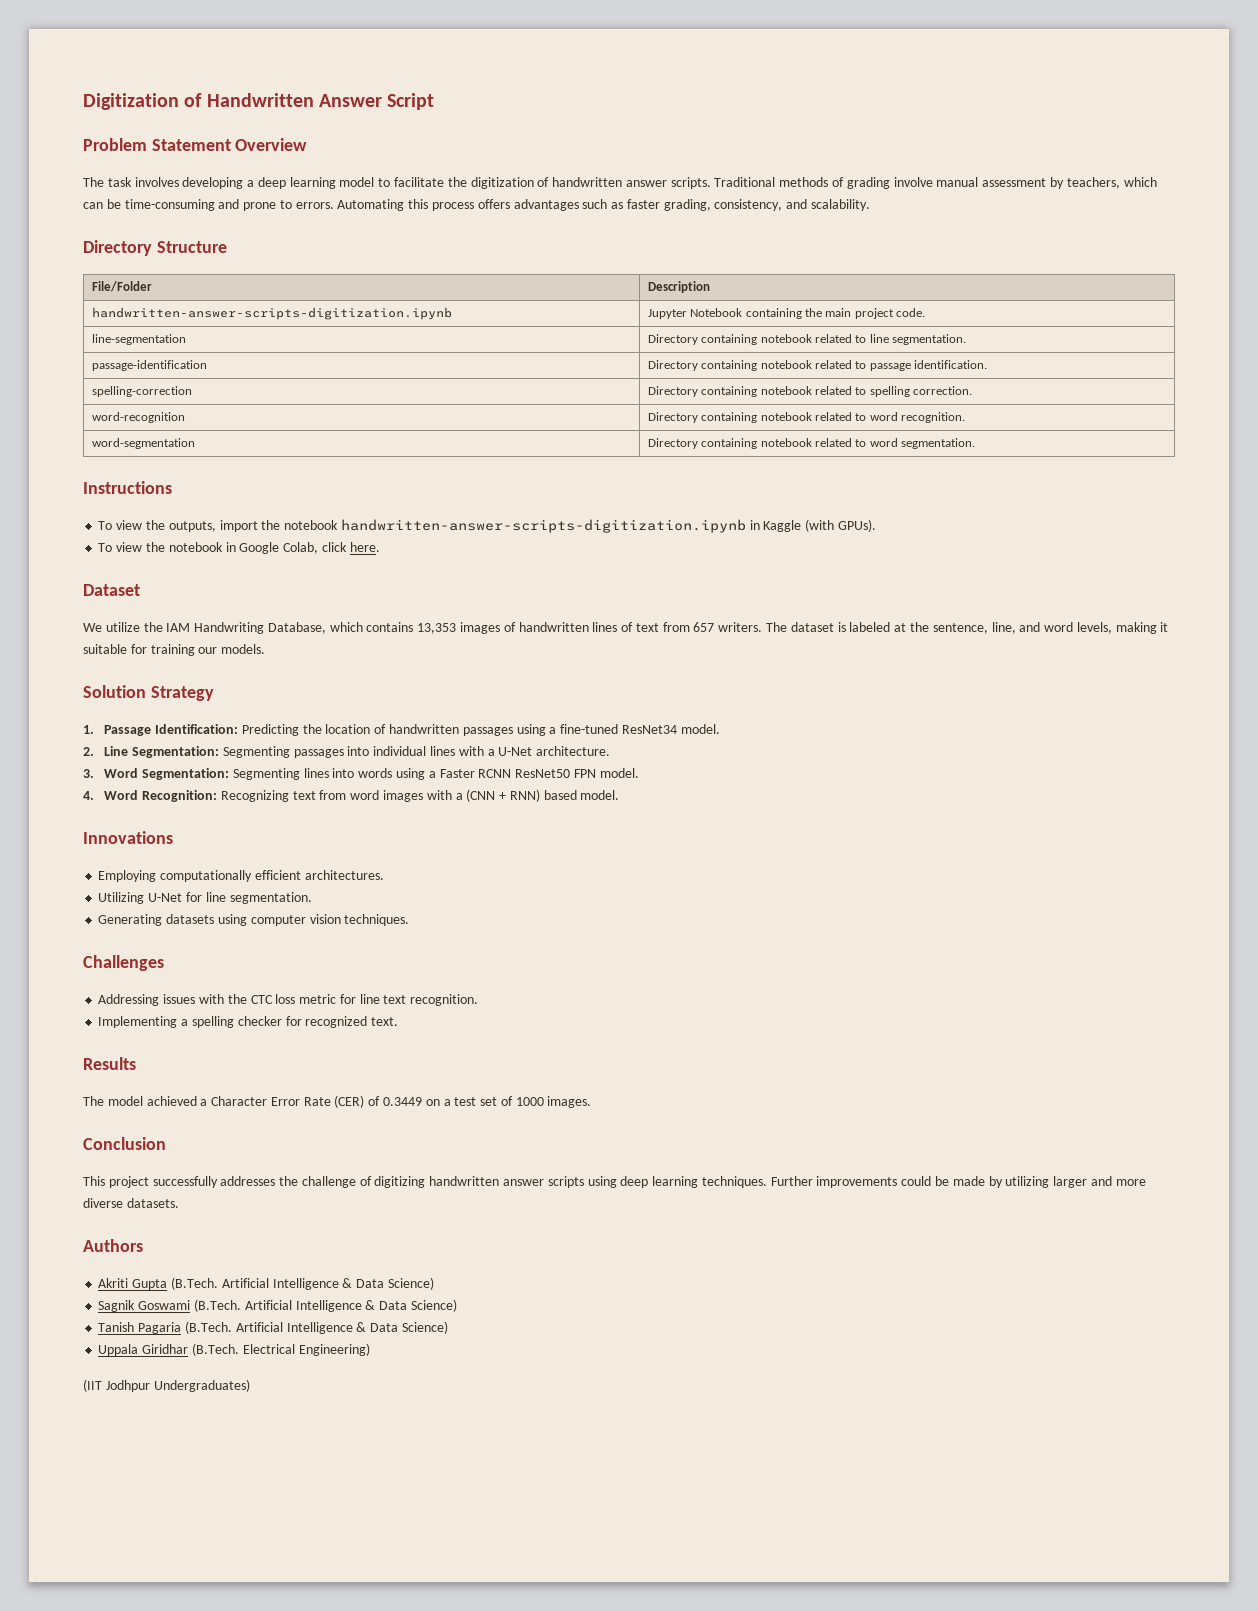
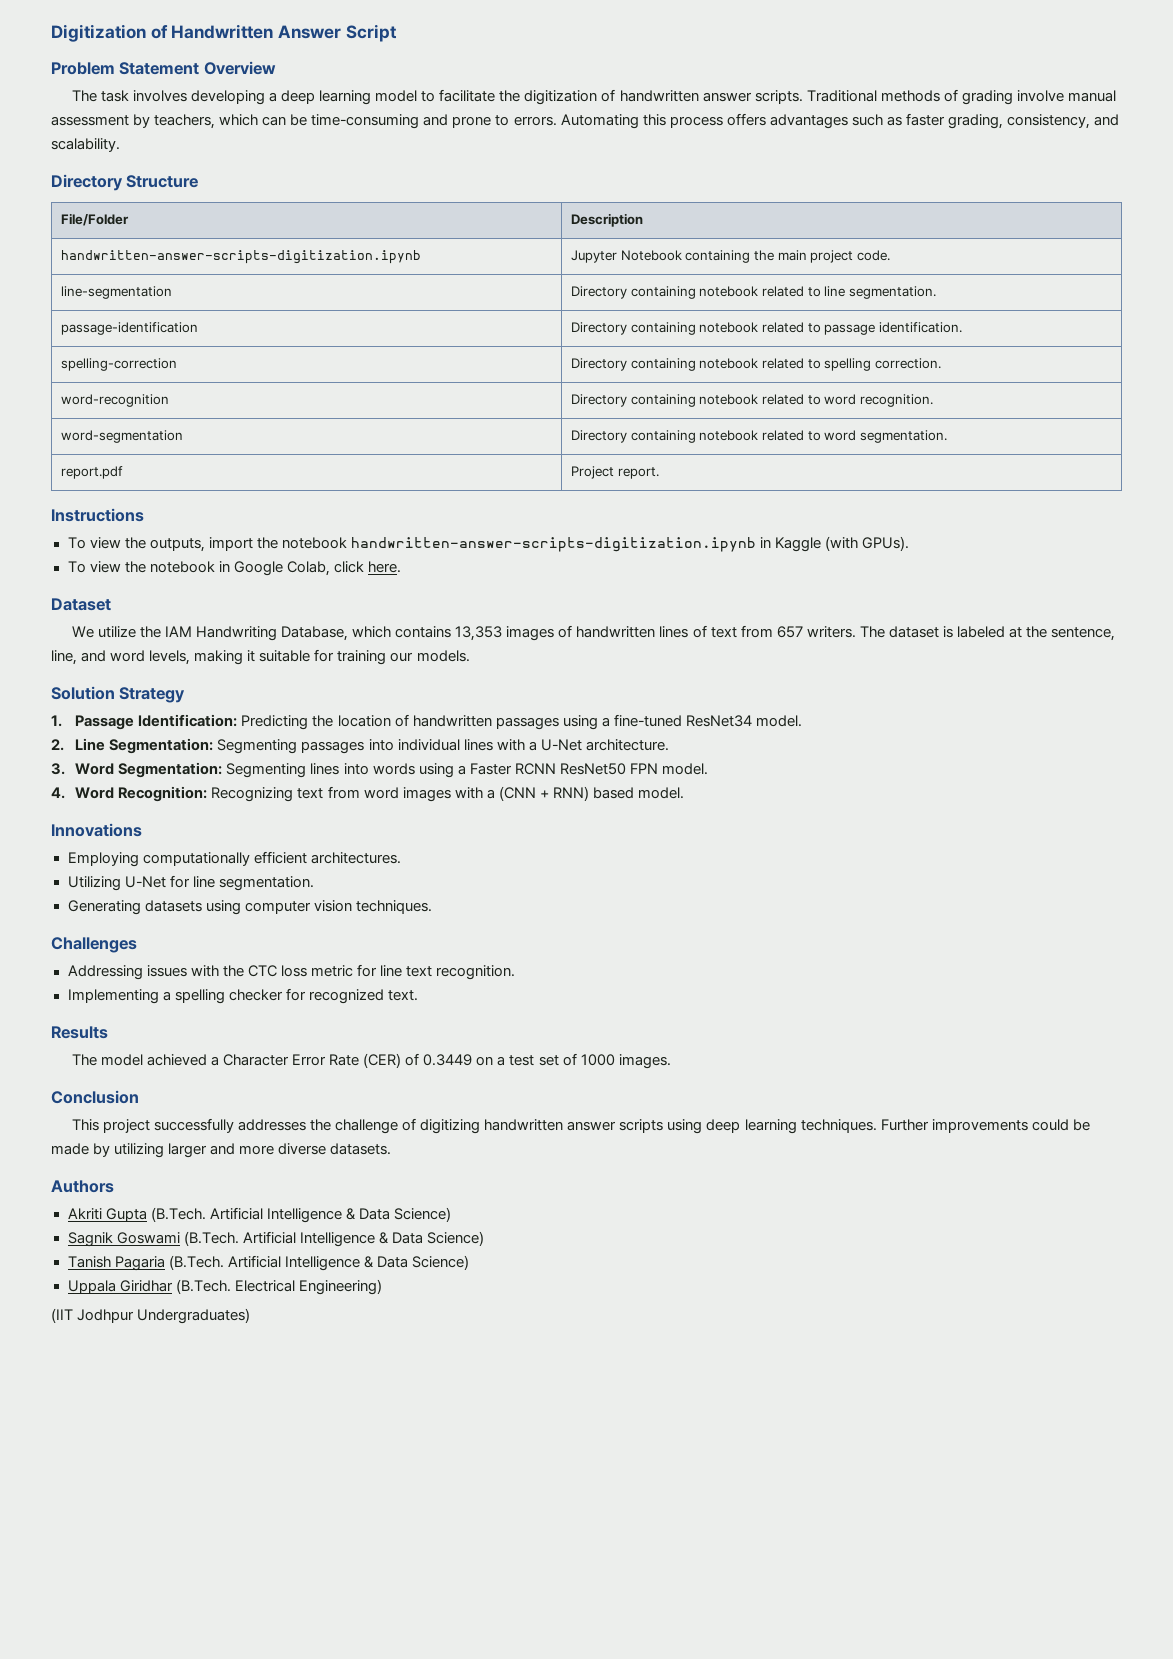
+ report.pdf | Project report.

